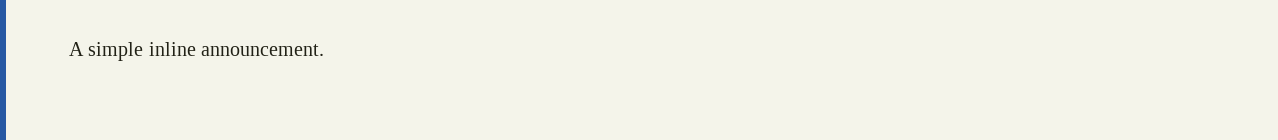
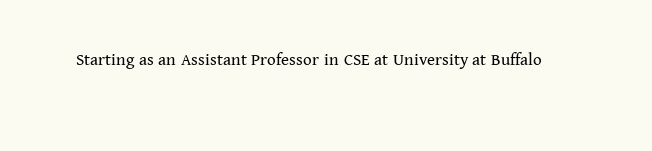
- A simple inline announcement.
+ Starting as an Assistant Professor in CSE at University at Buffalo

